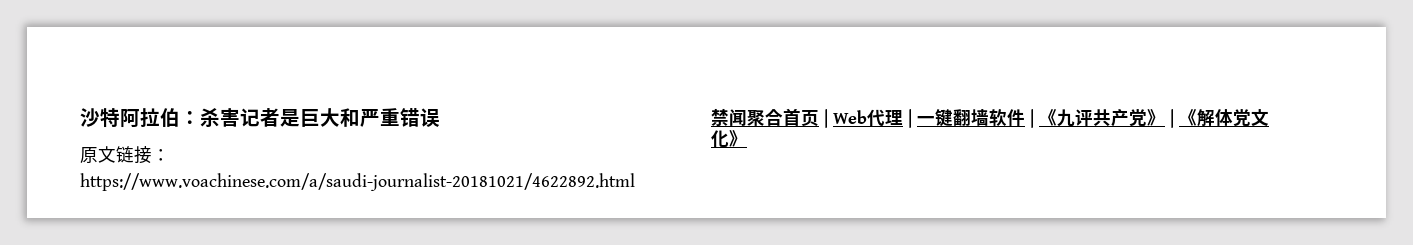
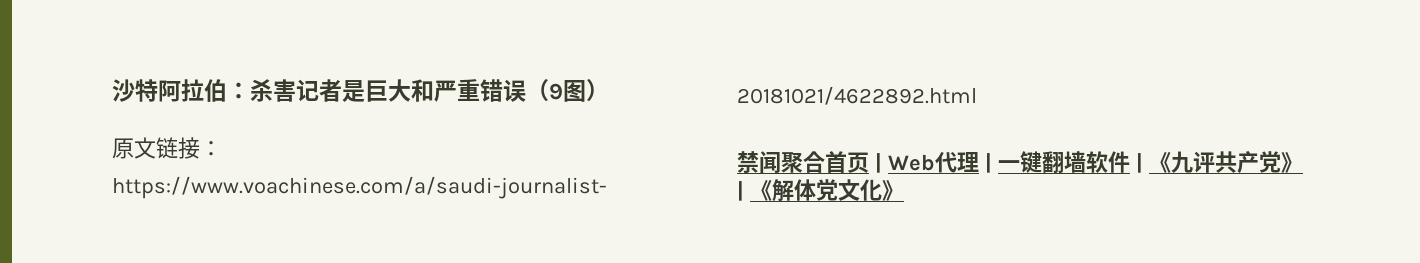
- 沙特阿拉伯：杀害记者是巨大和严重错误
+ 沙特阿拉伯：杀害记者是巨大和严重错误（9图）

